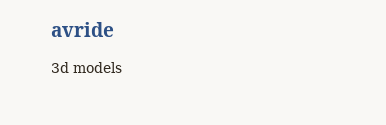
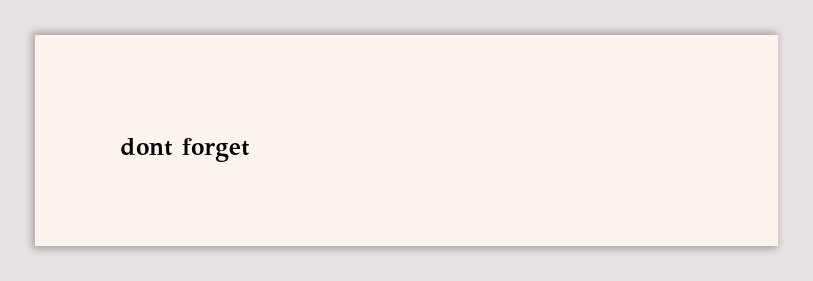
- avride
- 3d models
+ dont forget

